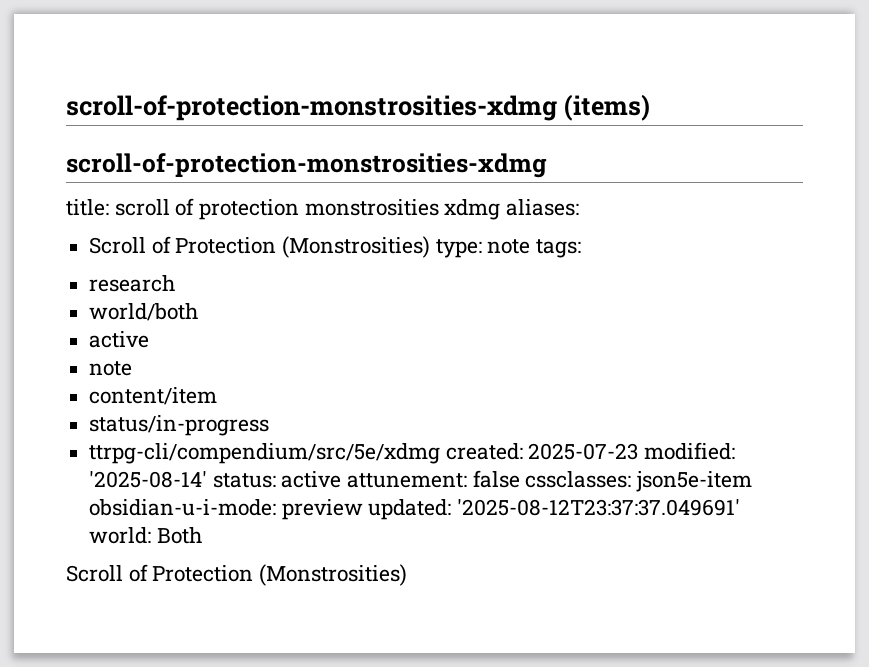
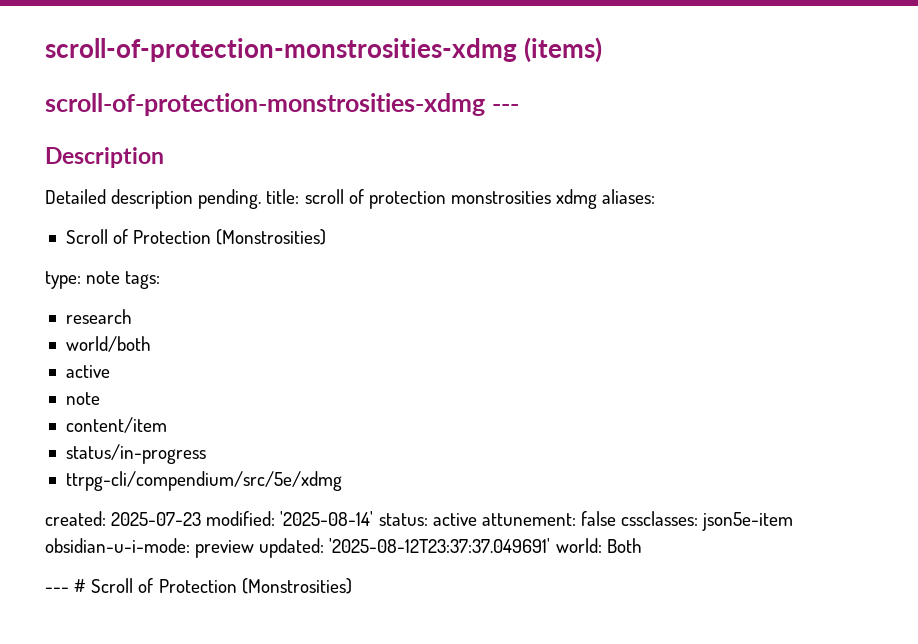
  scroll-of-protection-monstrosities-xdmg (items)
- scroll-of-protection-monstrosities-xdmg
- title: scroll of protection monstrosities xdmg aliases:
- Scroll of Protection (Monstrosities) type: note tags:
+ scroll-of-protection-monstrosities-xdmg ---
+ Description
+ Detailed description pending. title: scroll of protection monstrosities xdmg aliases:
+ Scroll of Protection (Monstrosities)
+ type: note tags:
- ttrpg-cli/compendium/src/5e/xdmg created: 2025-07-23 modified: '2025-08-14' status: active attunement: false cssclasses: json5e-item obsidian-u-i-mode: preview updated: '2025-08-12T23:37:37.049691' world: Both
- Scroll of Protection (Monstrosities)
+ ttrpg-cli/compendium/src/5e/xdmg
+ created: 2025-07-23 modified: '2025-08-14' status: active attunement: false cssclasses: json5e-item obsidian-u-i-mode: preview updated: '2025-08-12T23:37:37.049691' world: Both
+ --- # Scroll of Protection (Monstrosities)

